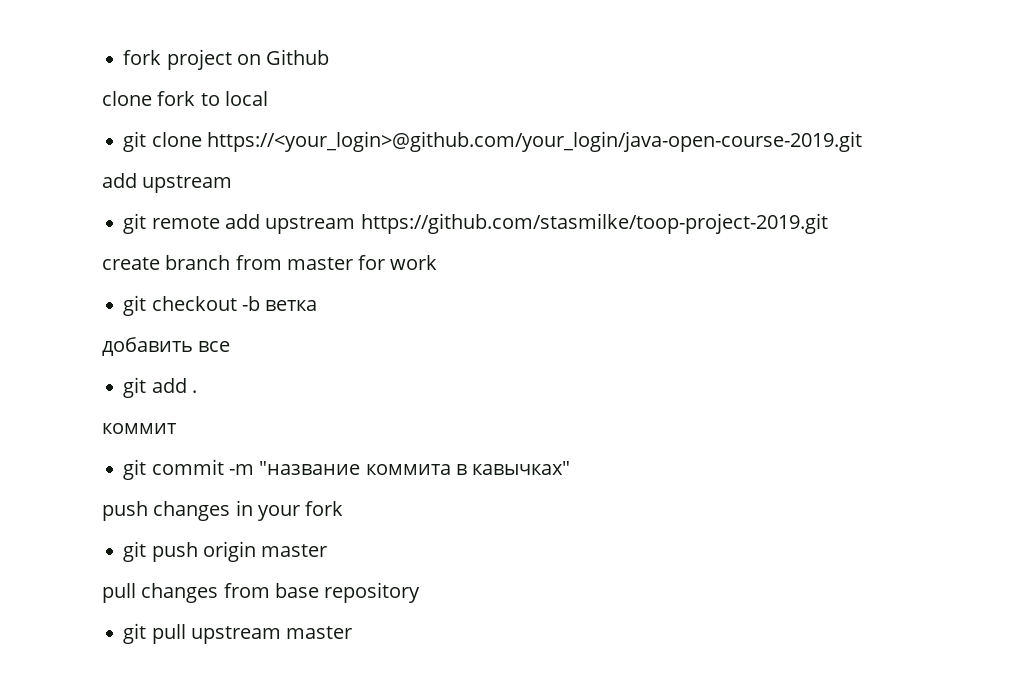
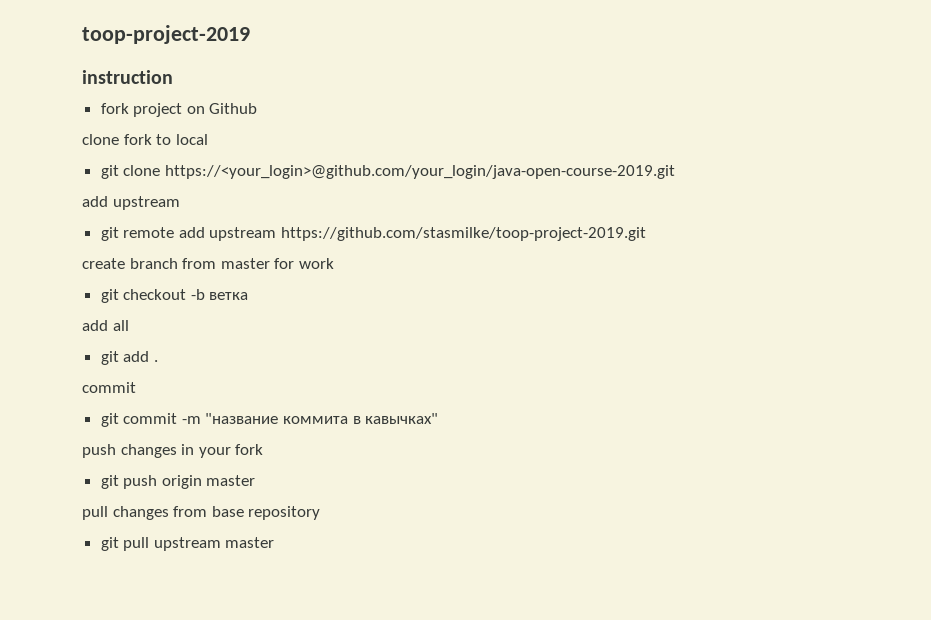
+ toop-project-2019
+ instruction
- добавить все
+ add all
  git add .
- коммит
+ commit

